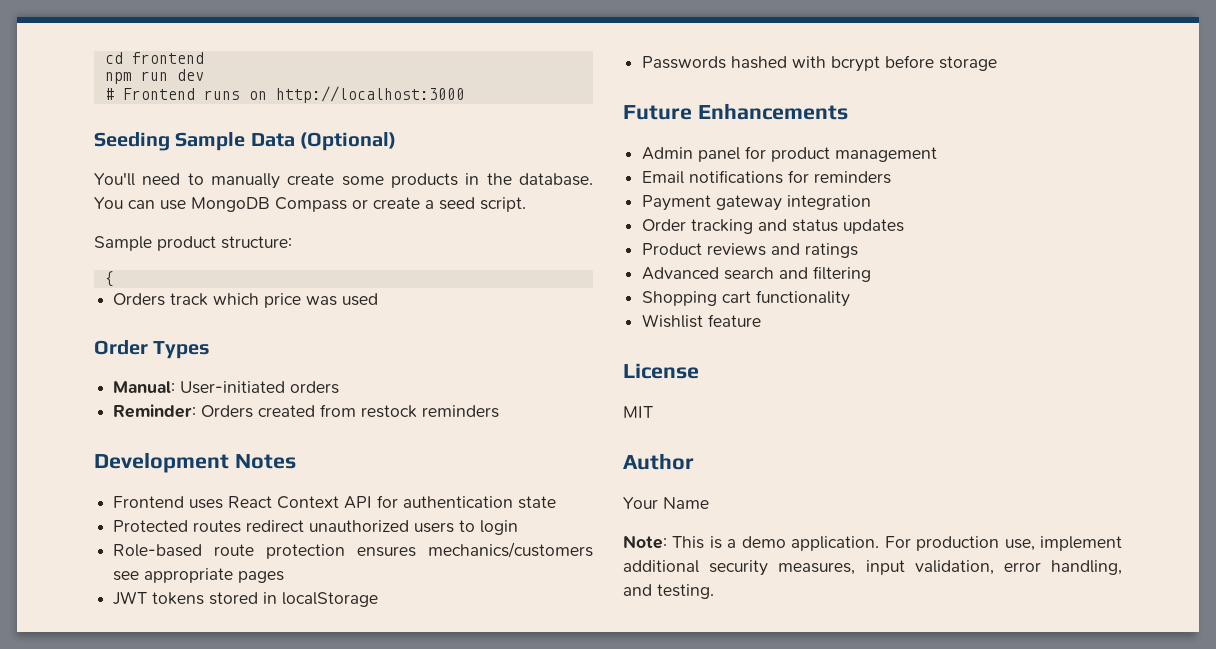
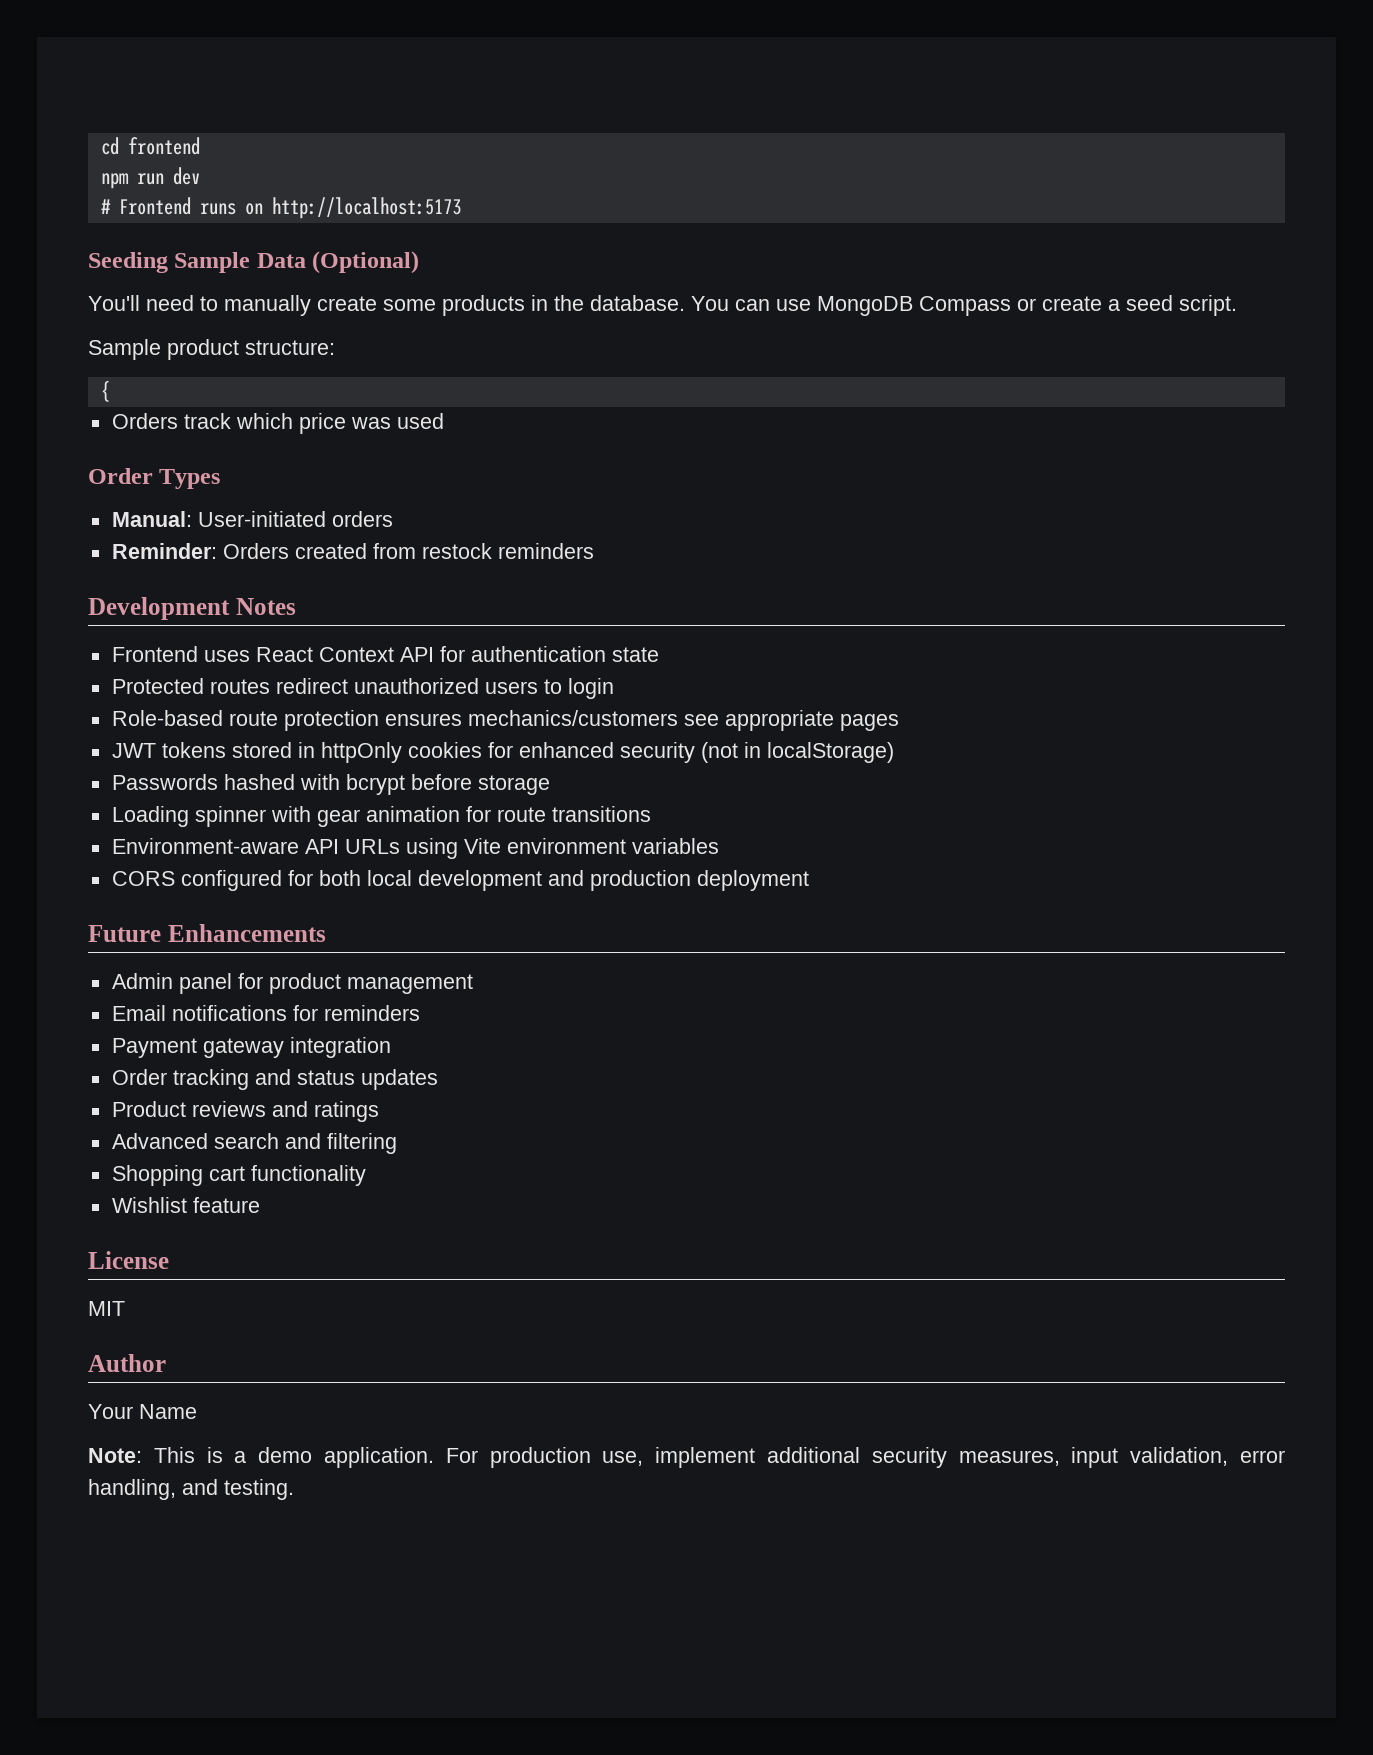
- # Frontend runs on http://localhost:3000
+ # Frontend runs on http://localhost:5173
- JWT tokens stored in localStorage
+ JWT tokens stored in httpOnly cookies for enhanced security (not in localStorage)
+ Loading spinner with gear animation for route transitions
+ Environment-aware API URLs using Vite environment variables
+ CORS configured for both local development and production deployment

